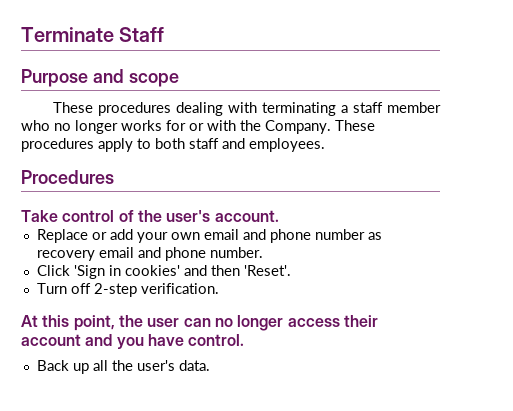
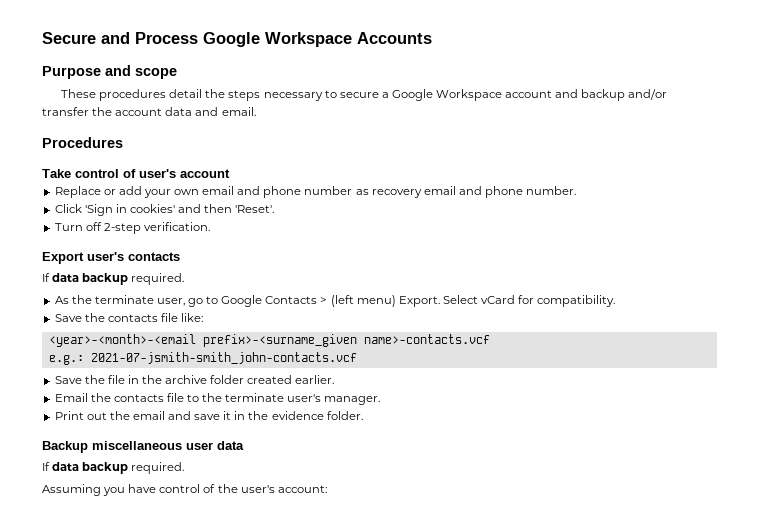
- Terminate Staff
+ Secure and Process Google Workspace Accounts
- These procedures dealing with terminating a staff member who no longer works for or with the Company. These procedures apply to both staff and employees.
+ These procedures detail the steps necessary to secure a Google Workspace account and backup and/or transfer the account data and email.
- Take control of the user's account.
+ Take control of user's account
- At this point, the user can no longer access their account and you have control.
- Back up all the user's data.
+ Export user's contacts
+ If data backup required.
+ As the terminate user, go to Google Contacts > (left menu) Export. Select vCard for compatibility.
+ Save the contacts file like:
+ <year>-<month>-<email prefix>-<surname_given name>-contacts.vcf
+ e.g.: 2021-07-jsmith-smith_john-contacts.vcf
+ Save the file in the archive folder created earlier.
+ Email the contacts file to the terminate user's manager.
+ Print out the email and save it in the evidence folder.
+ Backup miscellaneous user data
+ If data backup required.
+ Assuming you have control of the user's account:

